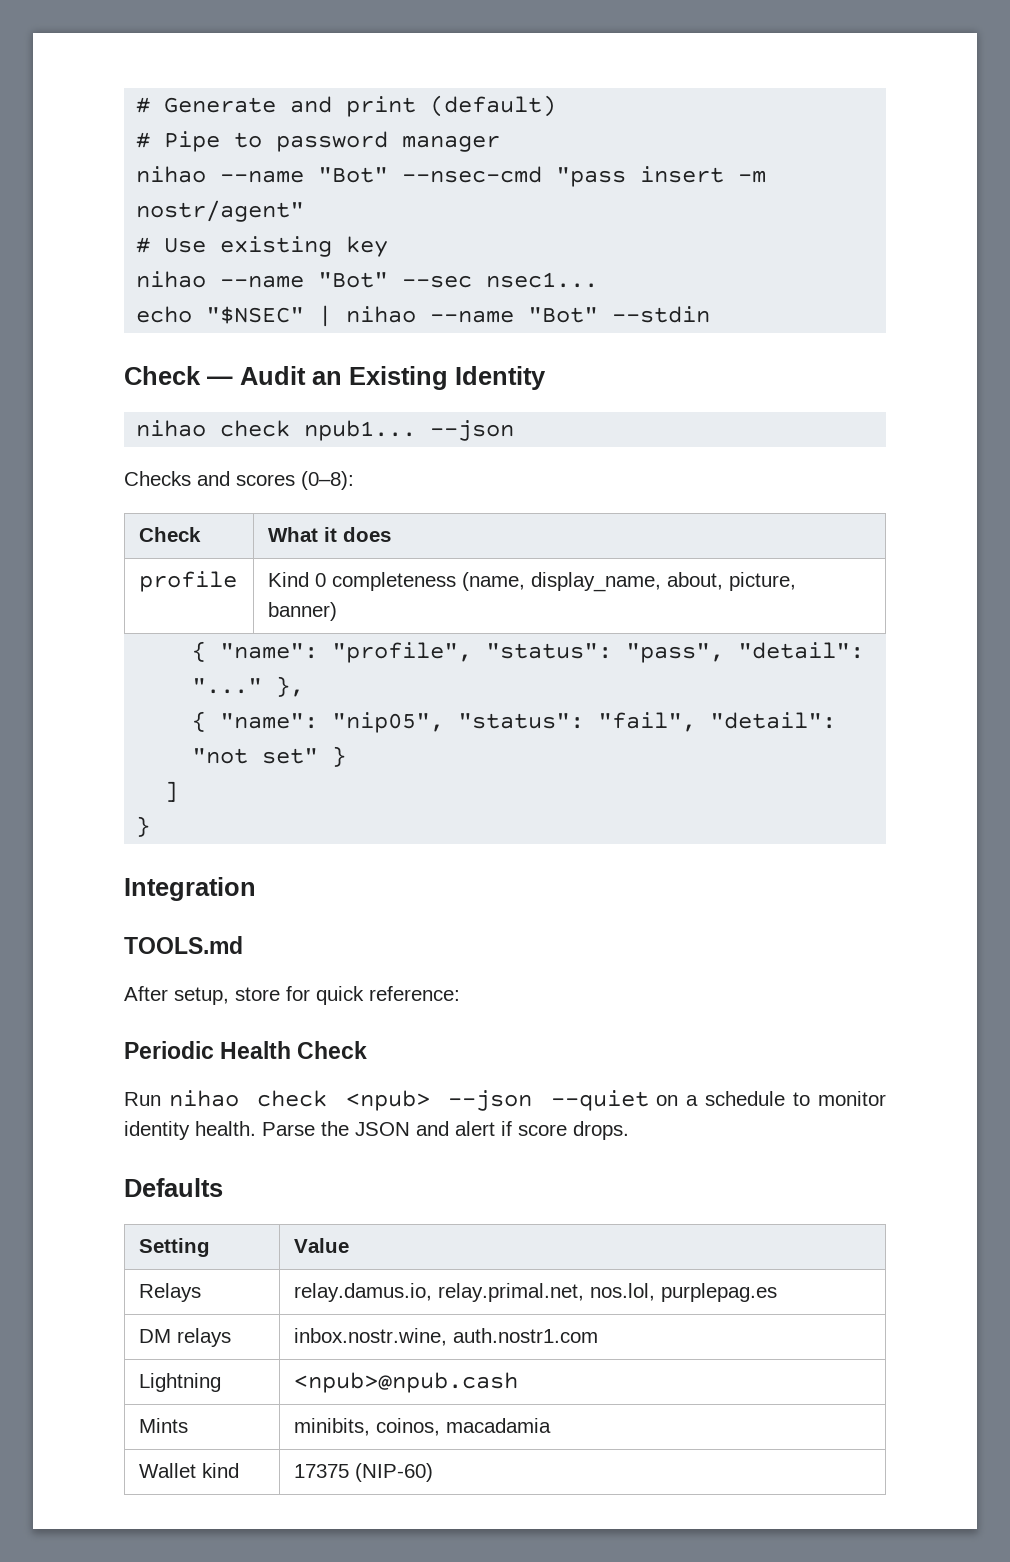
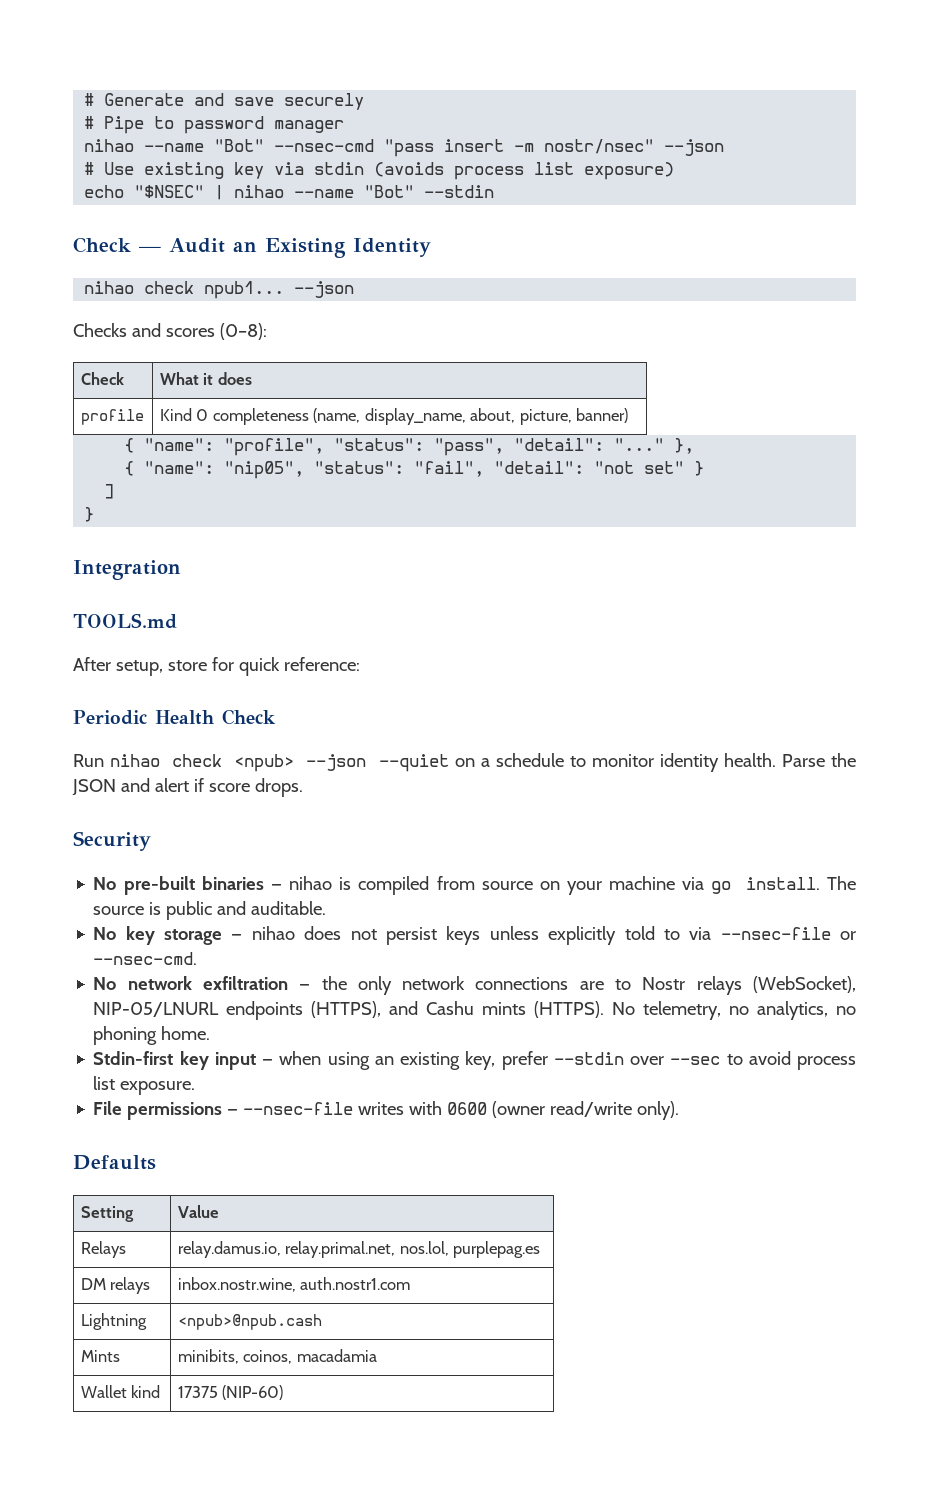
- # Generate and print (default)
+ # Generate and save securely
- nihao --name "Bot" --nsec-cmd "pass insert -m nostr/agent"
+ nihao --name "Bot" --nsec-cmd "pass insert -m nostr/nsec" --json
- # Use existing key
- nihao --name "Bot" --sec nsec1...
+ # Use existing key via stdin (avoids process list exposure)
+ Security
+ No pre-built binaries — nihao is compiled from source on your machine via go install. The source is public and auditable.
+ No key storage — nihao does not persist keys unless explicitly told to via --nsec-file or --nsec-cmd.
+ No network exfiltration — the only network connections are to Nostr relays (WebSocket), NIP-05/LNURL endpoints (HTTPS), and Cashu mints (HTTPS). No telemetry, no analytics, no phoning home.
+ Stdin-first key input — when using an existing key, prefer --stdin over --sec to avoid process list exposure.
+ File permissions — --nsec-file writes with 0600 (owner read/write only).

